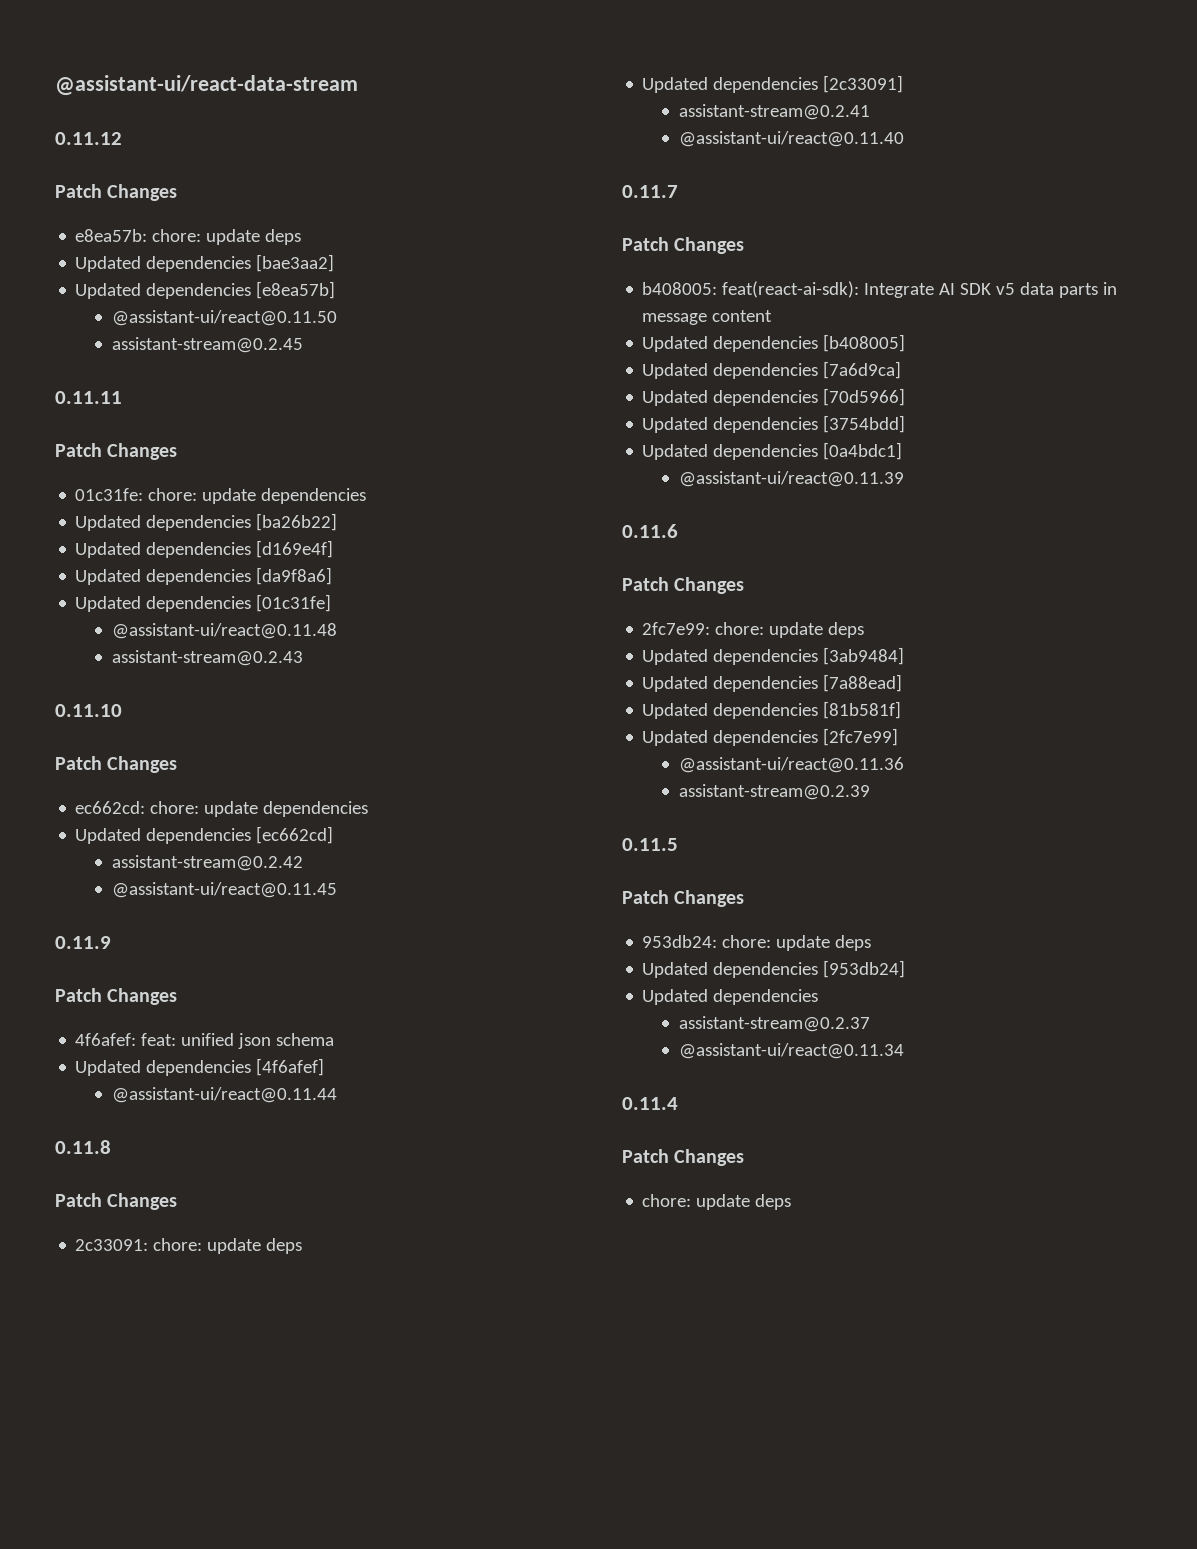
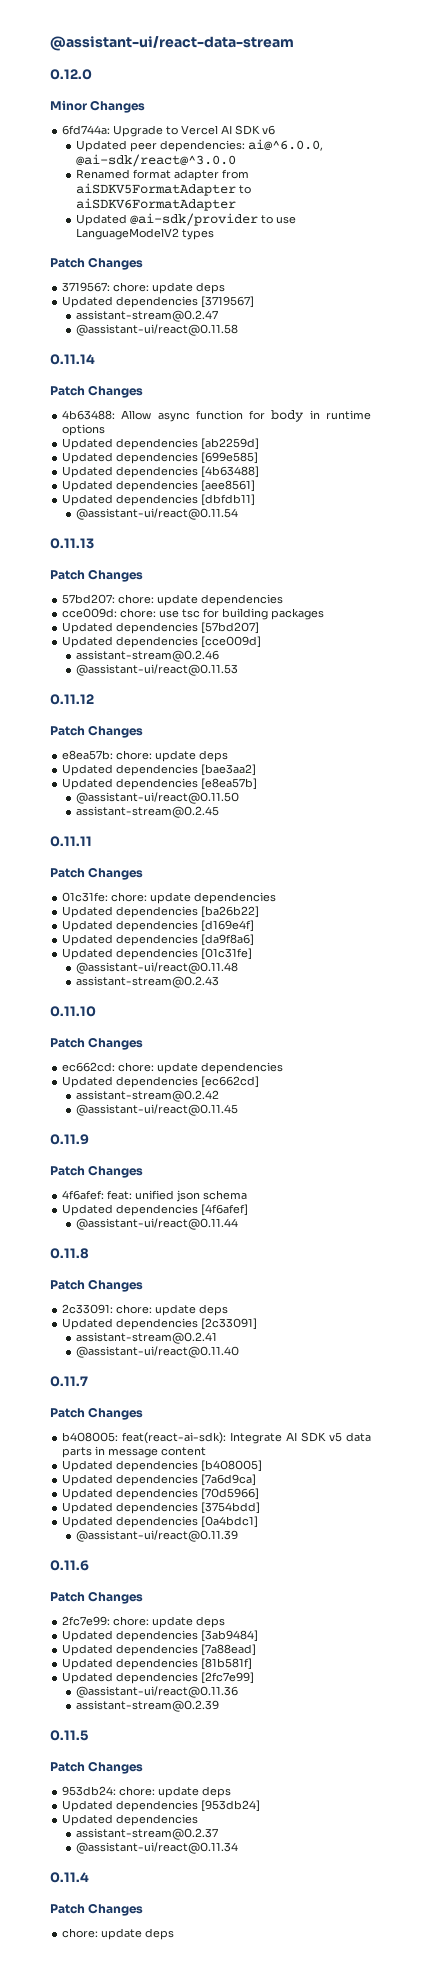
+ 0.12.0
+ Minor Changes
+ 6fd744a: Upgrade to Vercel AI SDK v6
+ Updated peer dependencies: ai@^6.0.0, @ai-sdk/react@^3.0.0
+ Renamed format adapter from aiSDKV5FormatAdapter to aiSDKV6FormatAdapter
+ Updated @ai-sdk/provider to use LanguageModelV2 types
+ Patch Changes
+ 3719567: chore: update deps
+ Updated dependencies [3719567]
+ assistant-stream@0.2.47
+ @assistant-ui/react@0.11.58
+ 0.11.14
+ Patch Changes
+ 4b63488: Allow async function for body in runtime options
+ Updated dependencies [ab2259d]
+ Updated dependencies [699e585]
+ Updated dependencies [4b63488]
+ Updated dependencies [aee8561]
+ Updated dependencies [dbfdb11]
+ @assistant-ui/react@0.11.54
+ 0.11.13
+ Patch Changes
+ 57bd207: chore: update dependencies
+ cce009d: chore: use tsc for building packages
+ Updated dependencies [57bd207]
+ Updated dependencies [cce009d]
+ assistant-stream@0.2.46
+ @assistant-ui/react@0.11.53

